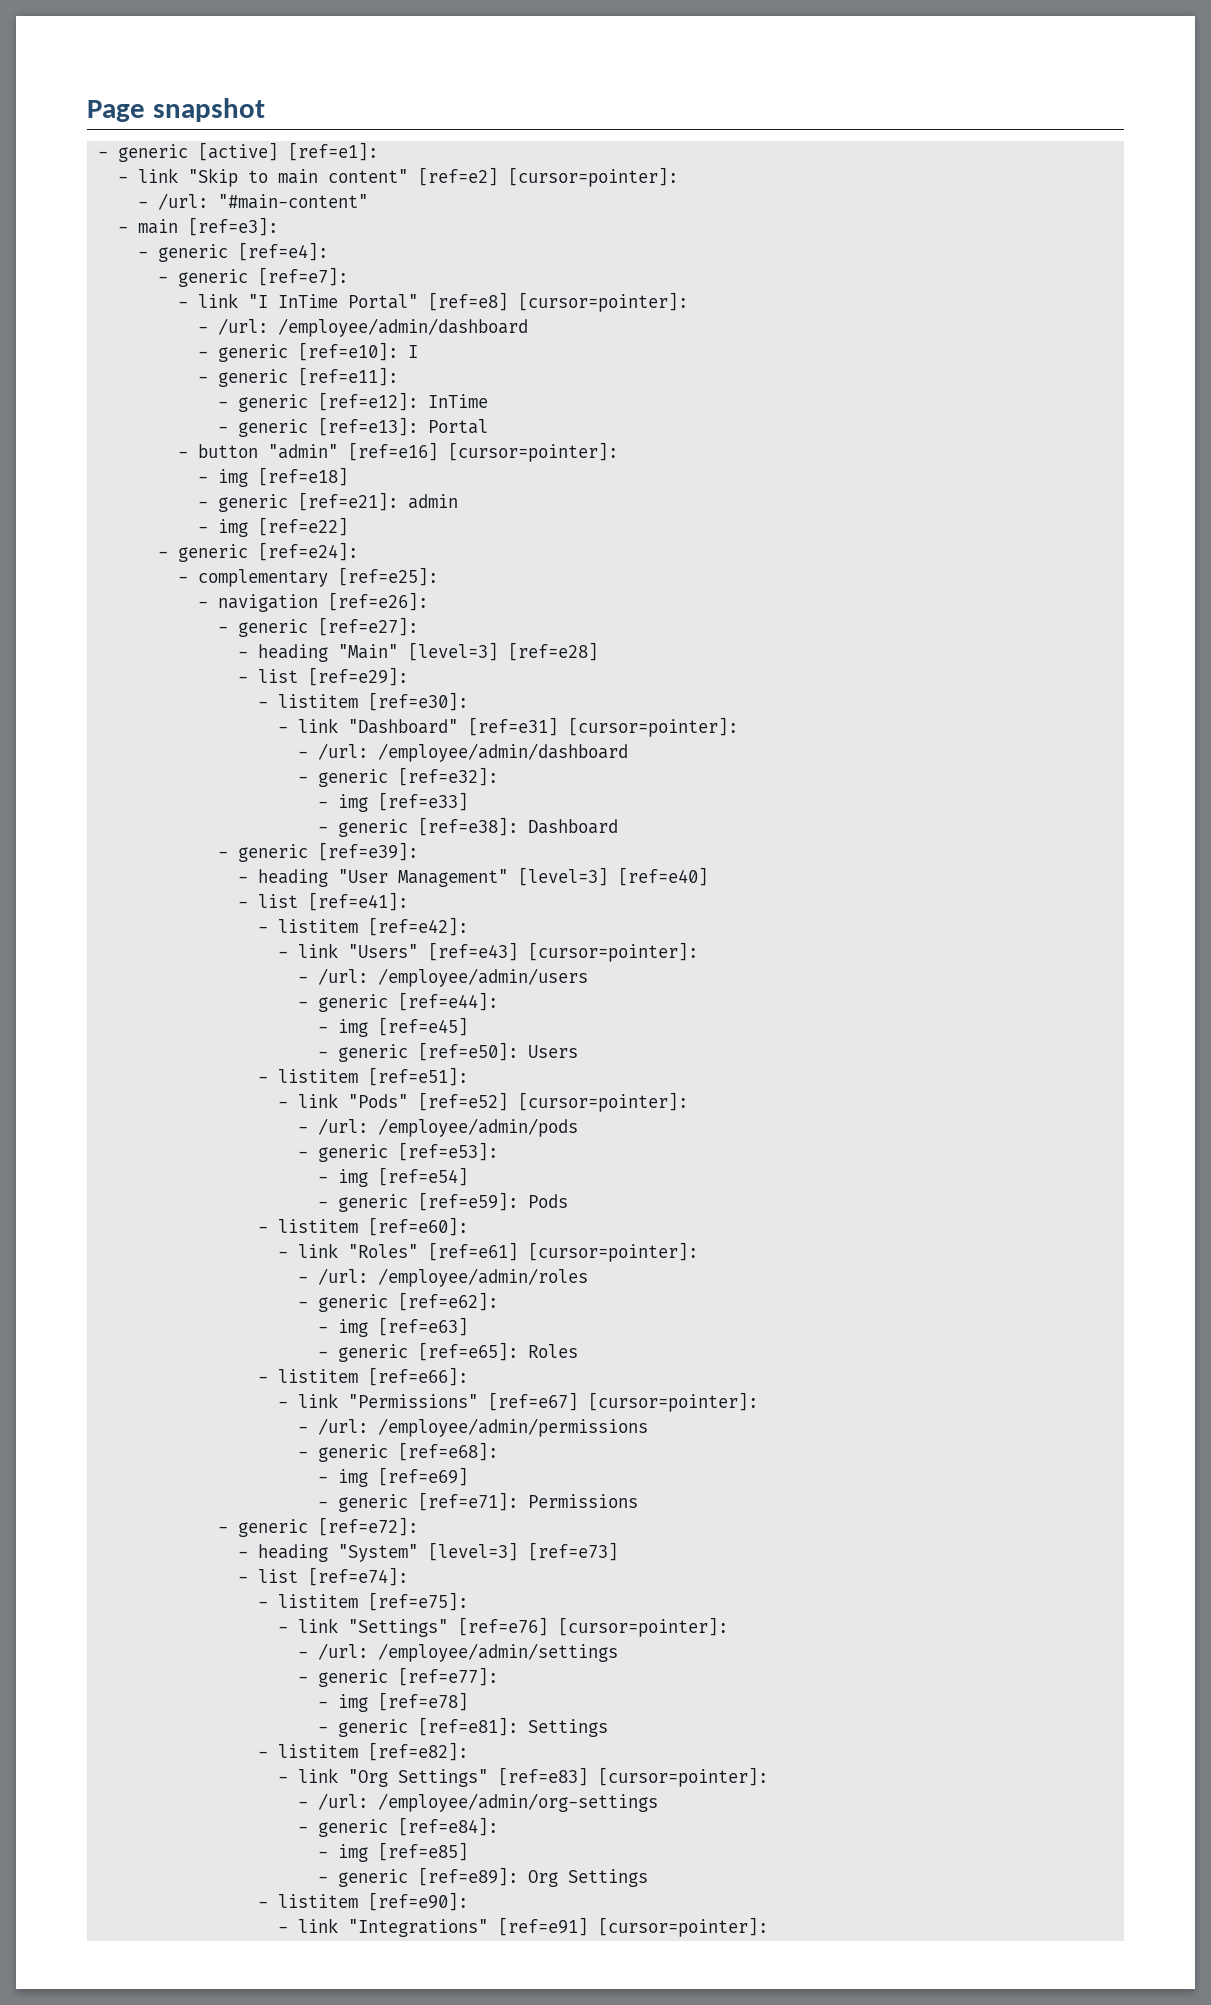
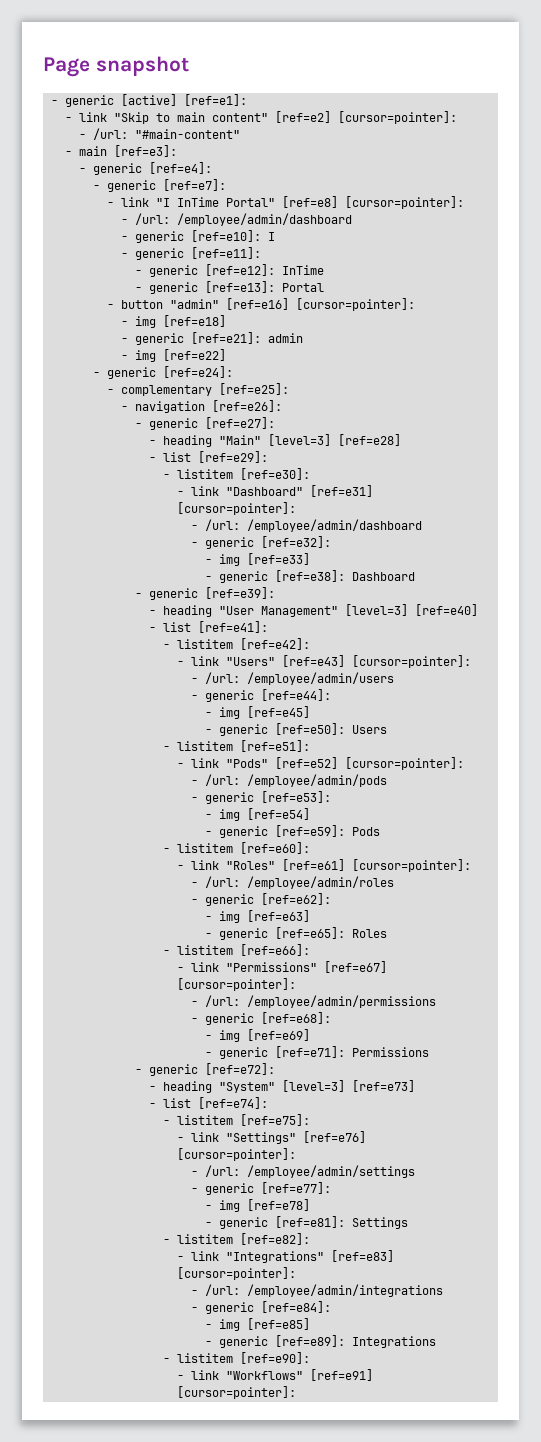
- - link "Org Settings" [ref=e83] [cursor=pointer]:
+ - link "Integrations" [ref=e83] [cursor=pointer]:
- - /url: /employee/admin/org-settings
+ - /url: /employee/admin/integrations
- - generic [ref=e89]: Org Settings
+ - generic [ref=e89]: Integrations
- - link "Integrations" [ref=e91] [cursor=pointer]:
+ - link "Workflows" [ref=e91] [cursor=pointer]:

